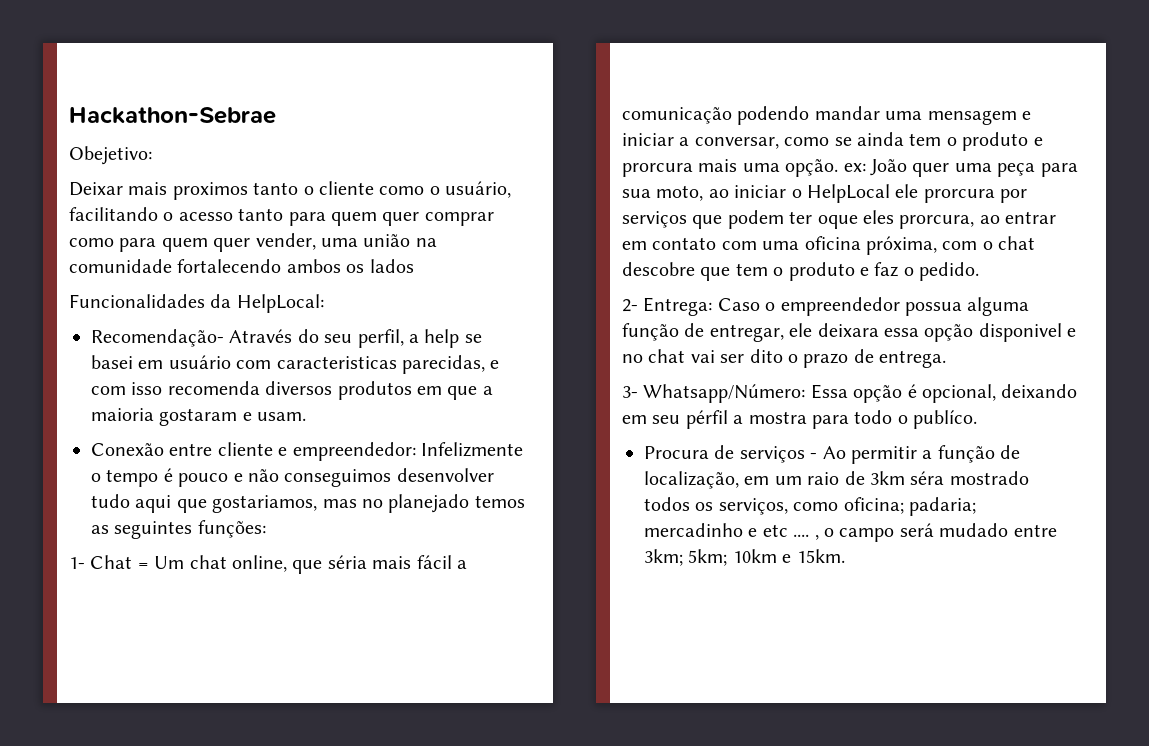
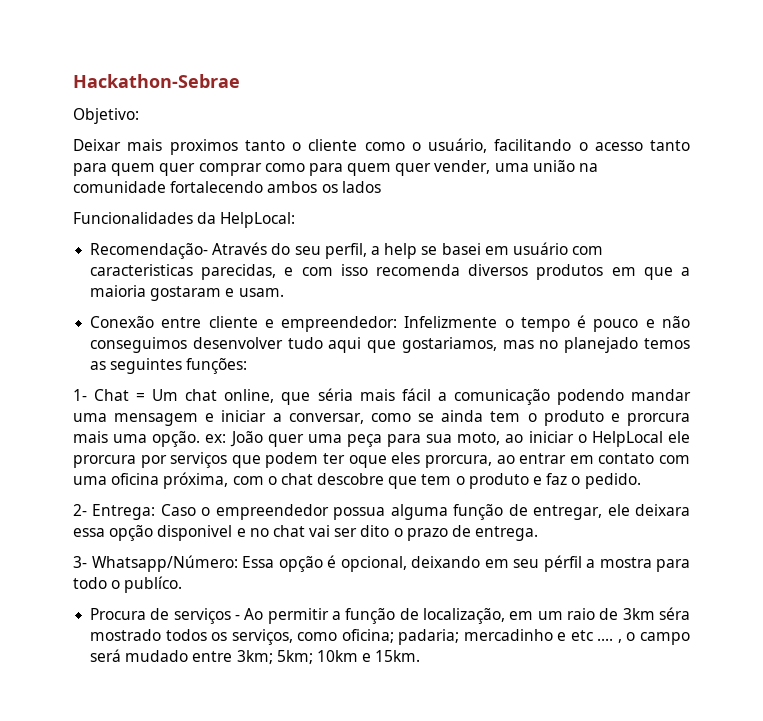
- Obejetivo:
+ Objetivo:

